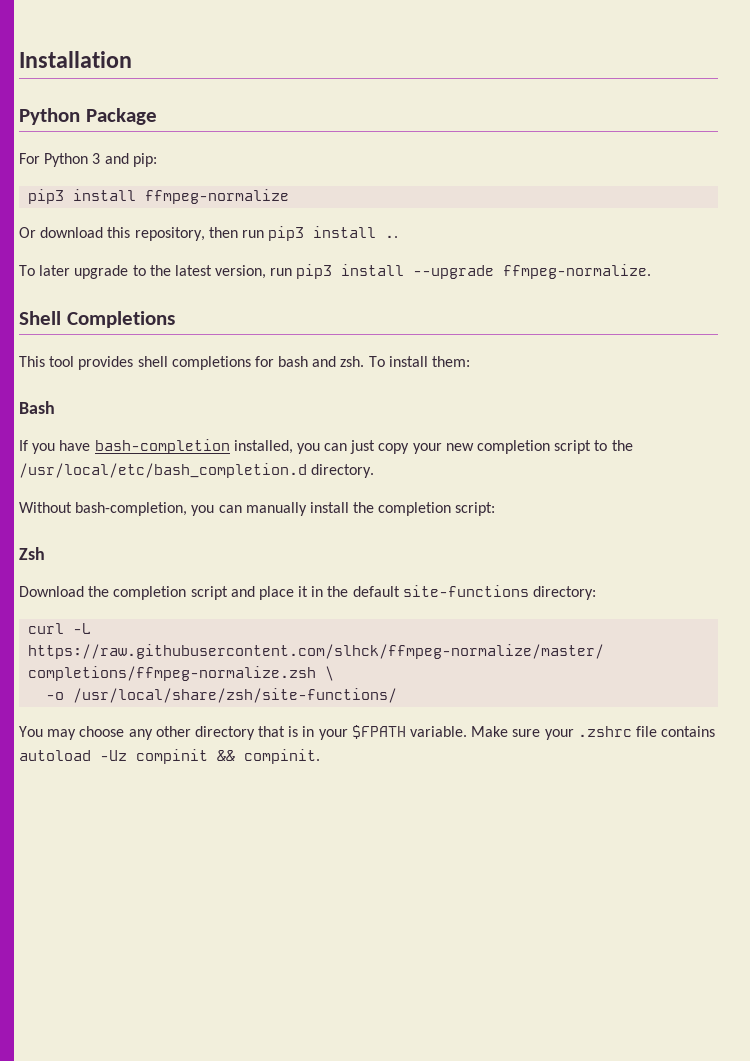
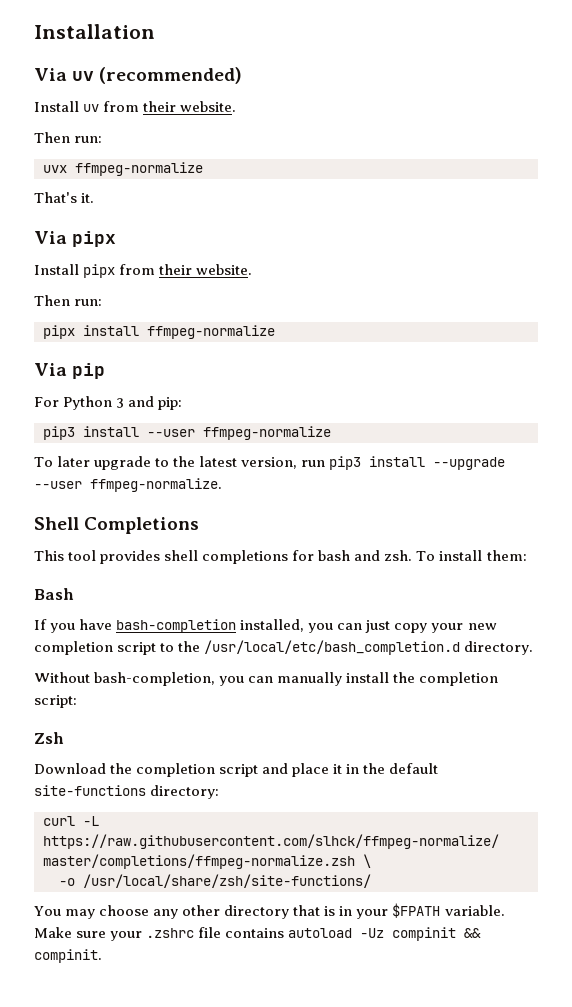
- Python Package
+ Via uv (recommended)
+ Install uv from their website.
+ Then run:
+ uvx ffmpeg-normalize
+ That's it.
+ Via pipx
+ Install pipx from their website.
+ Then run:
+ pipx install ffmpeg-normalize
+ Via pip
- pip3 install ffmpeg-normalize
- Or download this repository, then run pip3 install ..
+ pip3 install --user ffmpeg-normalize
- To later upgrade to the latest version, run pip3 install --upgrade ffmpeg-normalize.
+ To later upgrade to the latest version, run pip3 install --upgrade --user ffmpeg-normalize.

